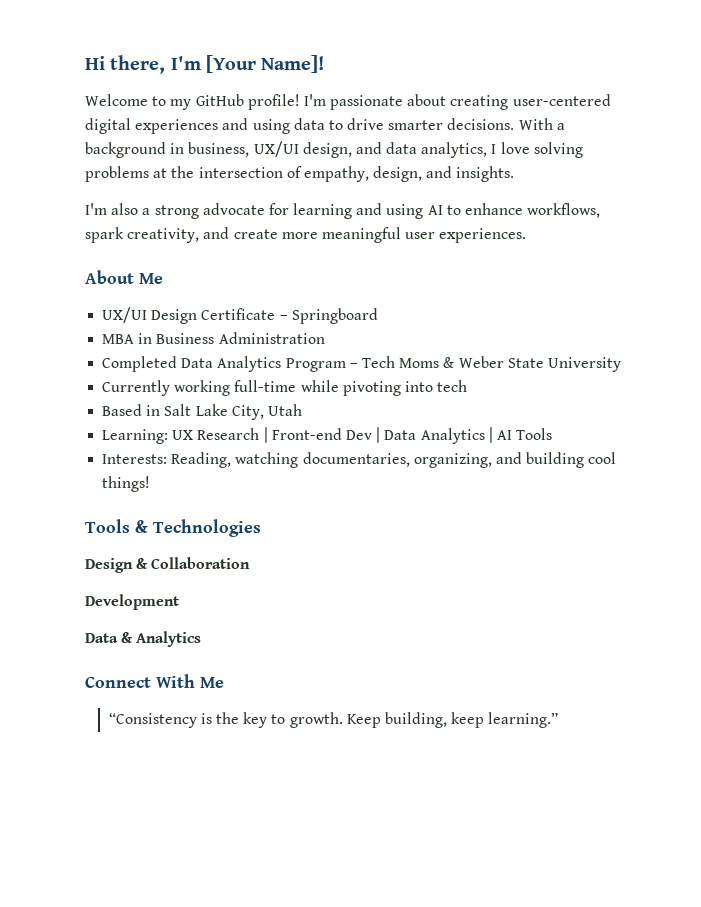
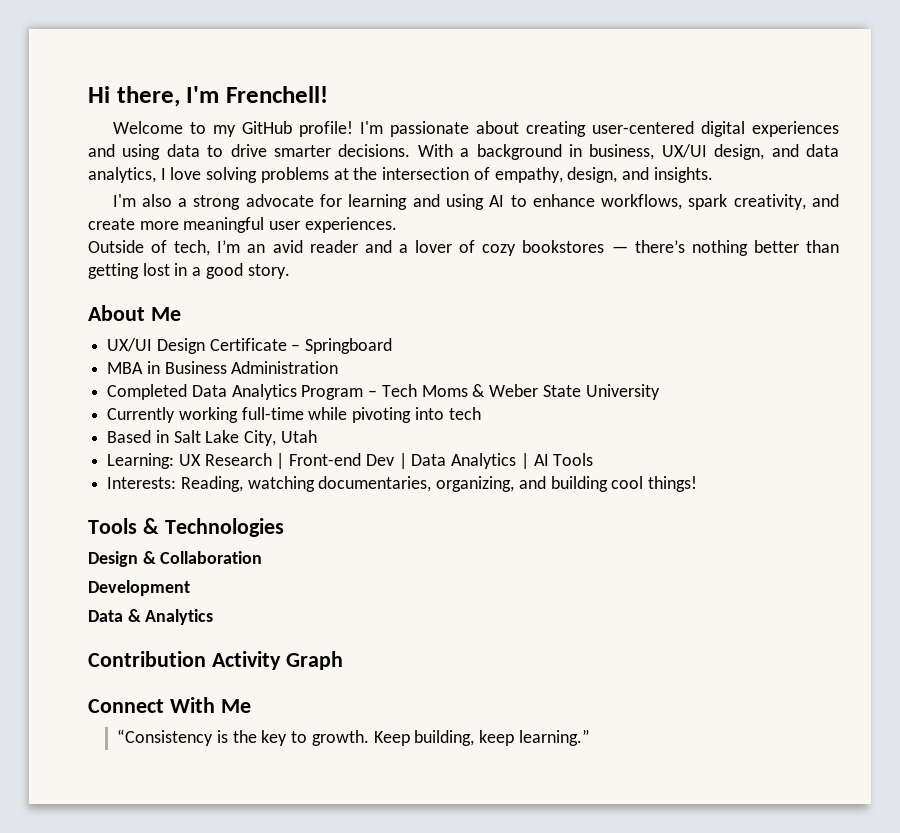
- Hi there, I'm [Your Name]!
+ Hi there, I'm Frenchell!
+ Outside of tech, I’m an avid reader and a lover of cozy bookstores — there’s nothing better than getting lost in a good story.
+ Contribution Activity Graph

